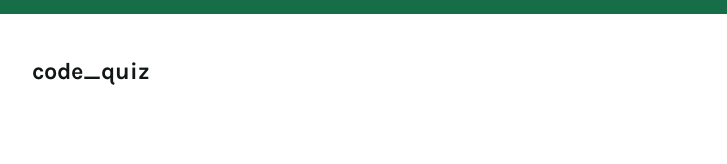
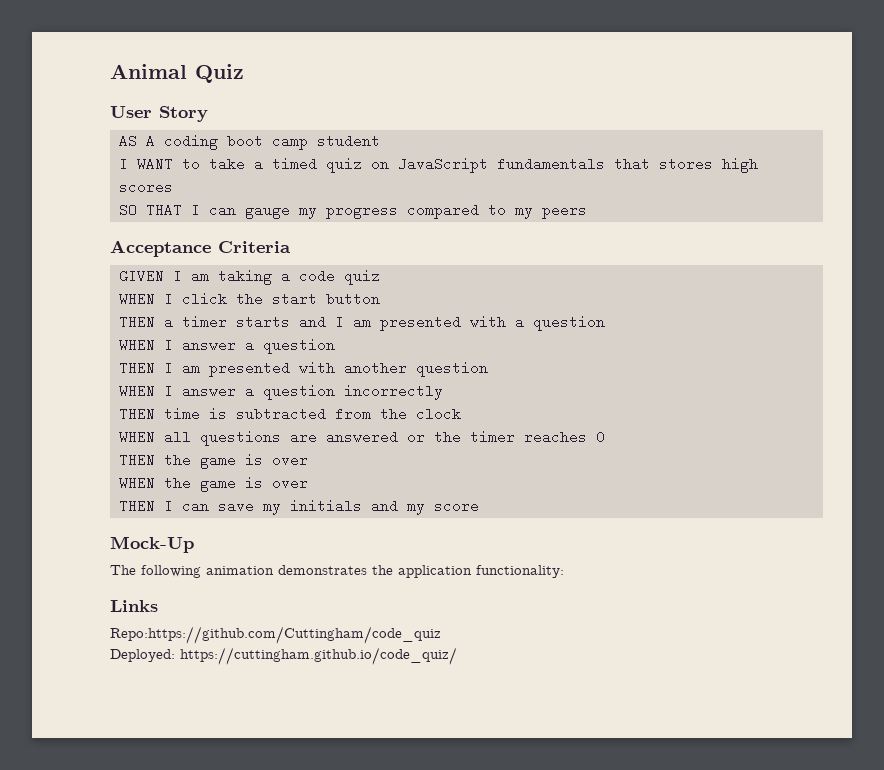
- code_quiz
+ Animal Quiz
+ User Story
+ AS A coding boot camp student
+ I WANT to take a timed quiz on JavaScript fundamentals that stores high scores
+ SO THAT I can gauge my progress compared to my peers
+ Acceptance Criteria
+ GIVEN I am taking a code quiz
+ WHEN I click the start button
+ THEN a timer starts and I am presented with a question
+ WHEN I answer a question
+ THEN I am presented with another question
+ WHEN I answer a question incorrectly
+ THEN time is subtracted from the clock
+ WHEN all questions are answered or the timer reaches 0
+ THEN the game is over
+ WHEN the game is over
+ THEN I can save my initials and my score
+ Mock-Up
+ The following animation demonstrates the application functionality:
+ Links
+ Repo:https://github.com/Cuttingham/code_quiz
+ Deployed: https://cuttingham.github.io/code_quiz/

